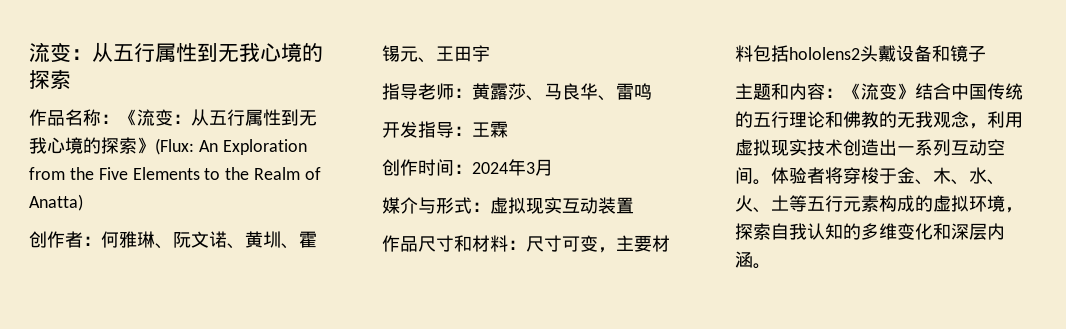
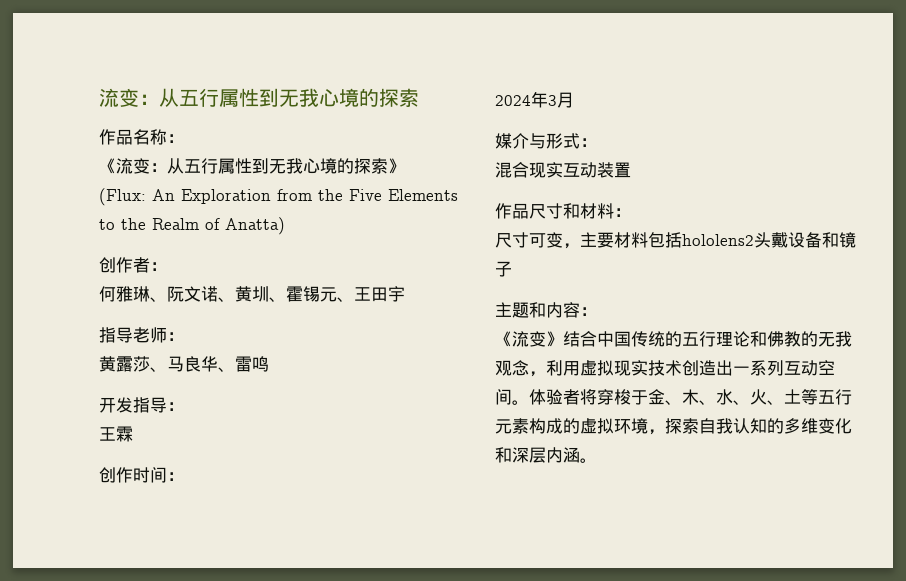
- 作品名称：《流变：从五行属性到无我心境的探索》(Flux: An Exploration from the Five Elements to the Realm of Anatta)
+ 作品名称：
+ 《流变：从五行属性到无我心境的探索》
+ (Flux: An Exploration from the Five Elements to the Realm of Anatta)
- 创作者：何雅琳、阮文诺、黄圳、霍锡元、王田宇
+ 创作者：
+ 何雅琳、阮文诺、黄圳、霍锡元、王田宇
- 指导老师：黄露莎、马良华、雷鸣
+ 指导老师：
+ 黄露莎、马良华、雷鸣
- 开发指导：王霖
+ 开发指导：
+ 王霖
- 创作时间：2024年3月
+ 创作时间：
+ 2024年3月
- 媒介与形式：虚拟现实互动装置
+ 媒介与形式：
+ 混合现实互动装置
- 作品尺寸和材料：尺寸可变，主要材料包括hololens2头戴设备和镜子
+ 作品尺寸和材料：
+ 尺寸可变，主要材料包括hololens2头戴设备和镜子
- 主题和内容：《流变》结合中国传统的五行理论和佛教的无我观念，利用虚拟现实技术创造出一系列互动空间。
+ 主题和内容：
+ 《流变》结合中国传统的五行理论和佛教的无我观念，利用虚拟现实技术创造出一系列互动空间。

